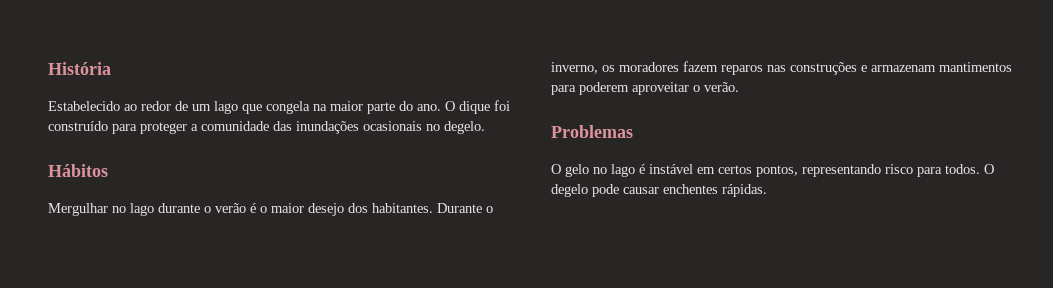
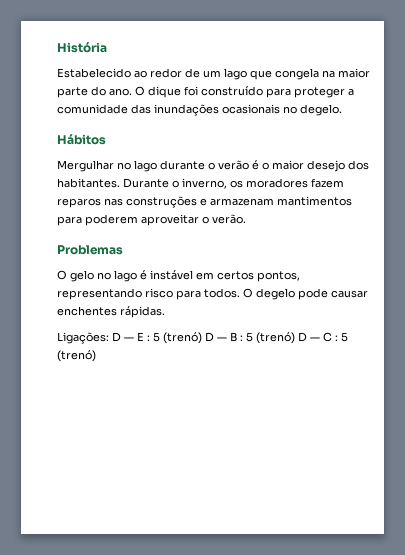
+ Ligações: D — E : 5 (trenó) D — B : 5 (trenó) D — C : 5 (trenó)

